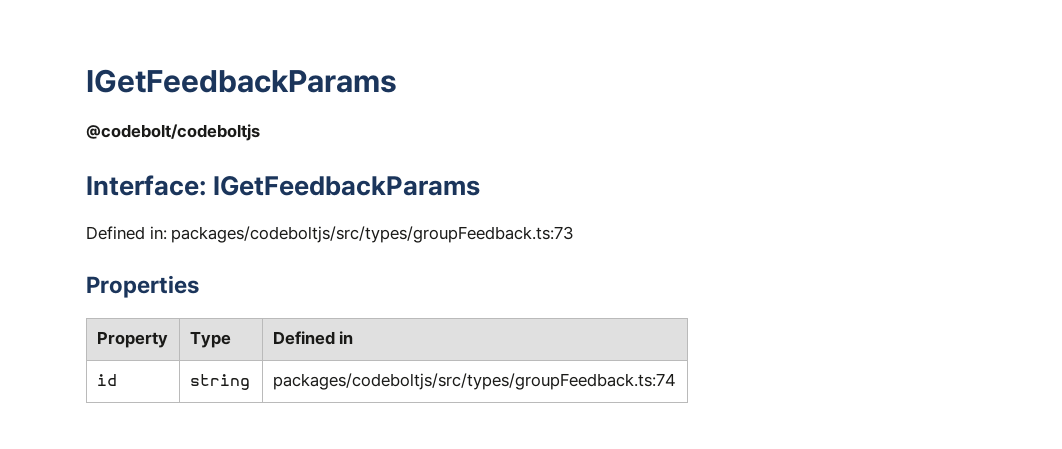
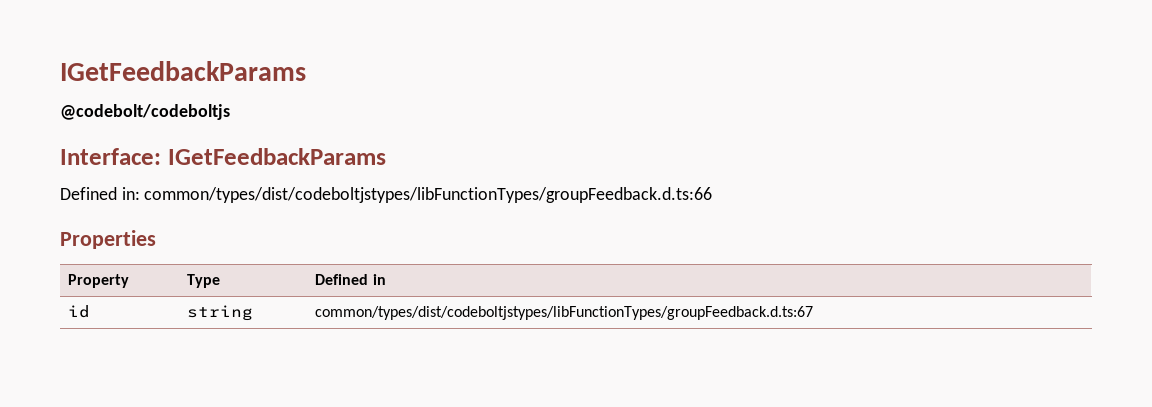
- Defined in: packages/codeboltjs/src/types/groupFeedback.ts:73
+ Defined in: common/types/dist/codeboltjstypes/libFunctionTypes/groupFeedback.d.ts:66
- id | string | packages/codeboltjs/src/types/groupFeedback.ts:74
+ id | string | common/types/dist/codeboltjstypes/libFunctionTypes/groupFeedback.d.ts:67

